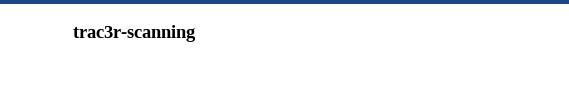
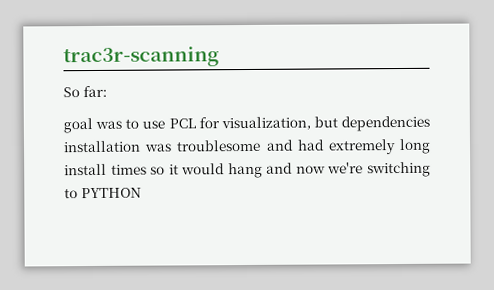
+ So far:
+ goal was to use PCL for visualization, but dependencies installation was troublesome and had extremely long install times so it would hang and now we're switching to PYTHON

